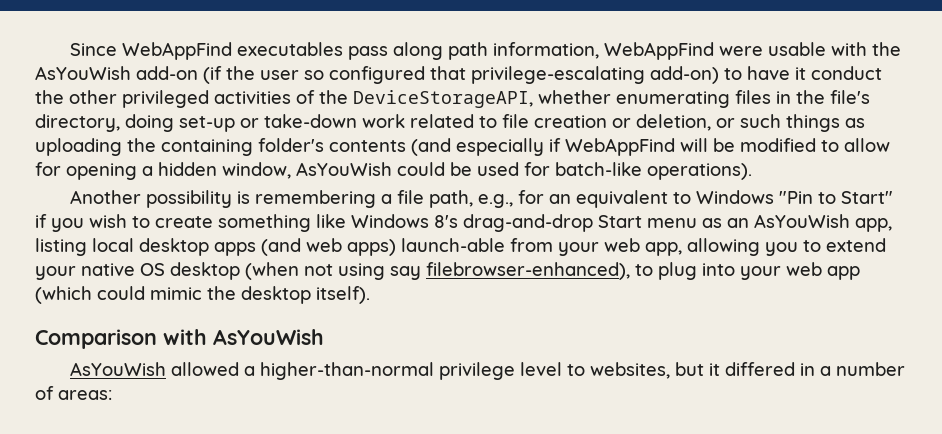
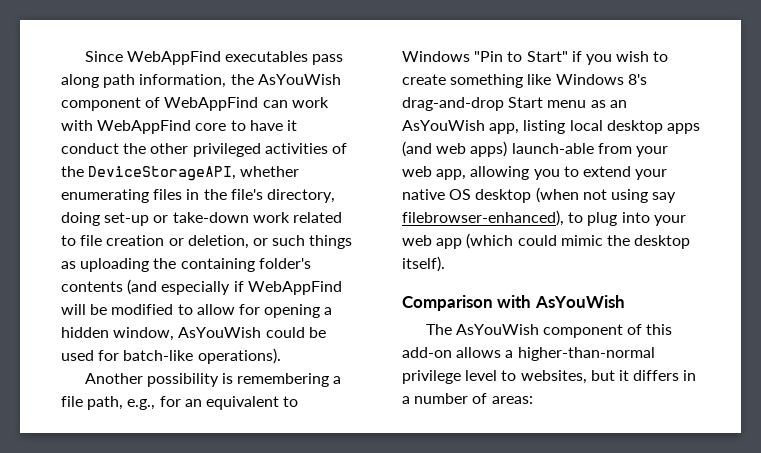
- Since WebAppFind executables pass along path information, WebAppFind were usable with the AsYouWish add-on (if the user so configured that privilege-escalating add-on) to have it conduct the other privileged activities of the DeviceStorageAPI, whether enumerating files in the file's directory, doing set-up or take-down work related to file creation or deletion, or such things as uploading the containing folder's contents (and especially if WebAppFind will be modified to allow for opening a hidden window, AsYouWish could be used for batch-like operations).
+ Since WebAppFind executables pass along path information, the AsYouWish component of WebAppFind can work with WebAppFind core to have it conduct the other privileged activities of the DeviceStorageAPI, whether enumerating files in the file's directory, doing set-up or take-down work related to file creation or deletion, or such things as uploading the containing folder's contents (and especially if WebAppFind will be modified to allow for opening a hidden window, AsYouWish could be used for batch-like operations).
- AsYouWish allowed a higher-than-normal privilege level to websites, but it differed in a number of areas:
+ The AsYouWish component of this add-on allows a higher-than-normal privilege level to websites, but it differs in a number of areas:

